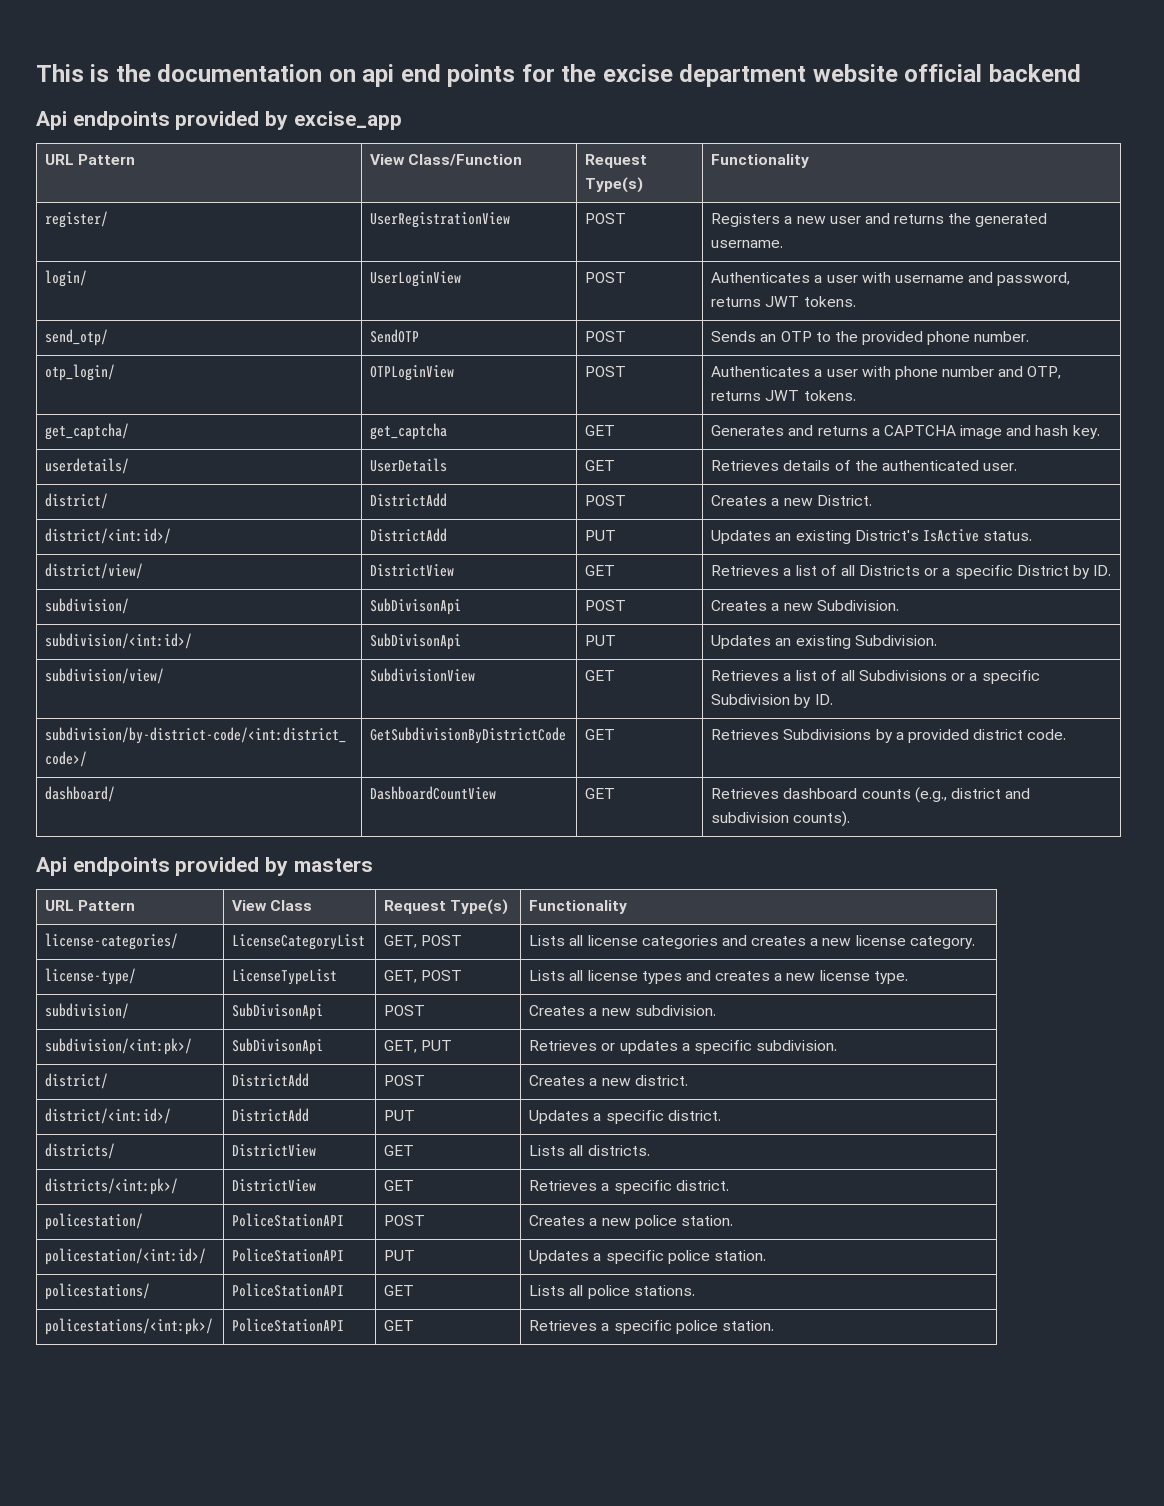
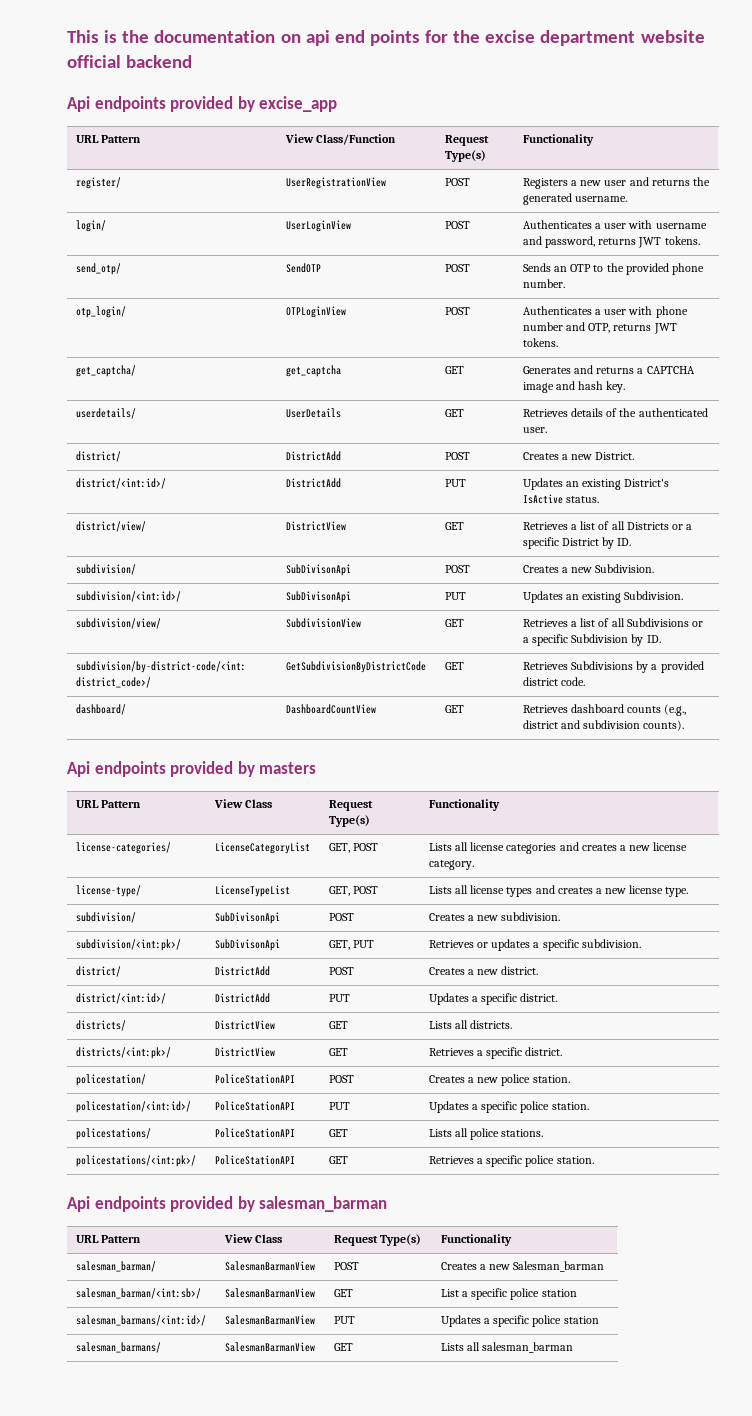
+ Api endpoints provided by salesman_barman
+ URL Pattern | View Class | Request Type(s) | Functionality
+ salesman_barman/ | SalesmanBarmanView | POST | Creates a new Salesman_barman
+ salesman_barman/<int:sb>/ | SalesmanBarmanView | GET | List a specific police station
+ salesman_barmans/<int:id>/ | SalesmanBarmanView | PUT | Updates a specific police station
+ salesman_barmans/ | SalesmanBarmanView | GET | Lists all salesman_barman

